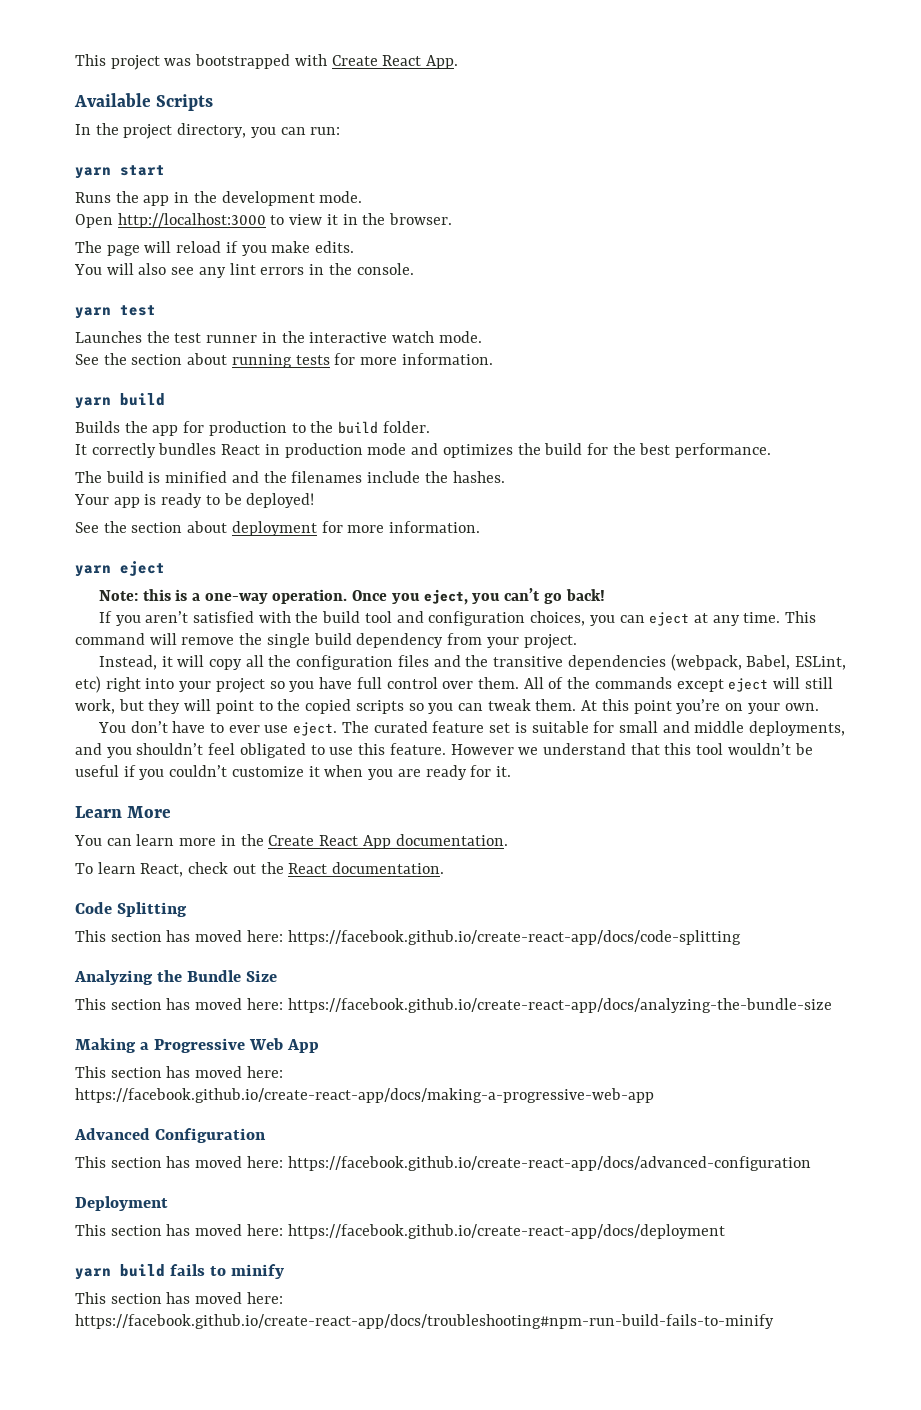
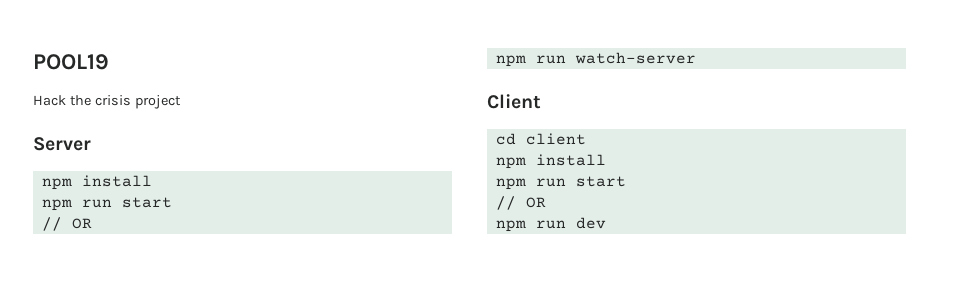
- This project was bootstrapped with Create React App.
- Available Scripts
- In the project directory, you can run:
- yarn start
- Runs the app in the development mode.
- Open http://localhost:3000 to view it in the browser.
- The page will reload if you make edits.
- You will also see any lint errors in the console.
- yarn test
- Launches the test runner in the interactive watch mode.
- See the section about running tests for more information.
- yarn build
- Builds the app for production to the build folder.
- It correctly bundles React in production mode and optimizes the build for the best performance.
- The build is minified and the filenames include the hashes.
- Your app is ready to be deployed!
- See the section about deployment for more information.
- yarn eject
- Note: this is a one-way operation. Once you eject, you can’t go back!
- If you aren’t satisfied with the build tool and configuration choices, you can eject at any time. This command will remove the single build dependency from your project.
- Instead, it will copy all the configuration files and the transitive dependencies (webpack, Babel, ESLint, etc) right into your project so you have full control over them. All of the commands except eject will still work, but they will point to the copied scripts so you can tweak them. At this point you’re on your own.
- You don’t have to ever use eject. The curated feature set is suitable for small and middle deployments, and you shouldn’t feel obligated to use this feature. However we understand that this tool wouldn’t be useful if you couldn’t customize it when you are ready for it.
- Learn More
- You can learn more in the Create React App documentation.
- To learn React, check out the React documentation.
- Code Splitting
- This section has moved here: https://facebook.github.io/create-react-app/docs/code-splitting
- Analyzing the Bundle Size
- This section has moved here: https://facebook.github.io/create-react-app/docs/analyzing-the-bundle-size
- Making a Progressive Web App
- This section has moved here: https://facebook.github.io/create-react-app/docs/making-a-progressive-web-app
- Advanced Configuration
- This section has moved here: https://facebook.github.io/create-react-app/docs/advanced-configuration
- Deployment
- This section has moved here: https://facebook.github.io/create-react-app/docs/deployment
- yarn build fails to minify
- This section has moved here: https://facebook.github.io/create-react-app/docs/troubleshooting#npm-run-build-fails-to-minify
+ POOL19
+ Hack the crisis project
+ Server
+ npm install
+ npm run start
+ // OR
+ npm run watch-server
+ Client
+ cd client
+ npm install
+ npm run start
+ // OR
+ npm run dev

